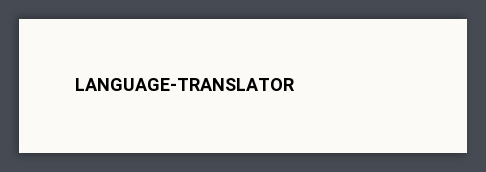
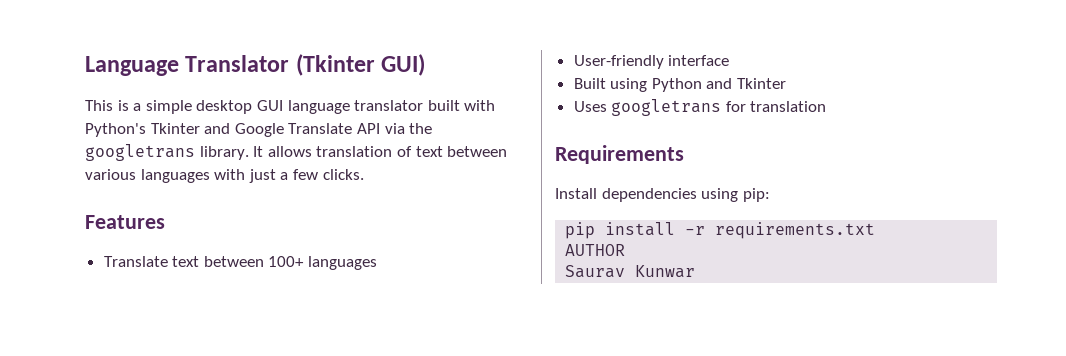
- LANGUAGE-TRANSLATOR
+ Language Translator (Tkinter GUI)
+ This is a simple desktop GUI language translator built with Python's Tkinter and Google Translate API via the googletrans library. It allows translation of text between various languages with just a few clicks.
+ Features
+ Translate text between 100+ languages
+ User-friendly interface
+ Built using Python and Tkinter
+ Uses googletrans for translation
+ Requirements
+ Install dependencies using pip:
+ pip install -r requirements.txt
+ AUTHOR
+ Saurav Kunwar

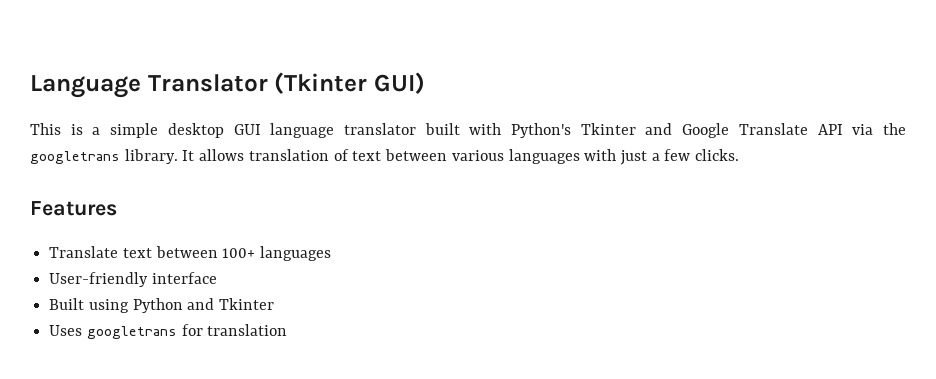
- Requirements
- Install dependencies using pip:
- pip install -r requirements.txt
- AUTHOR
- Saurav Kunwar

